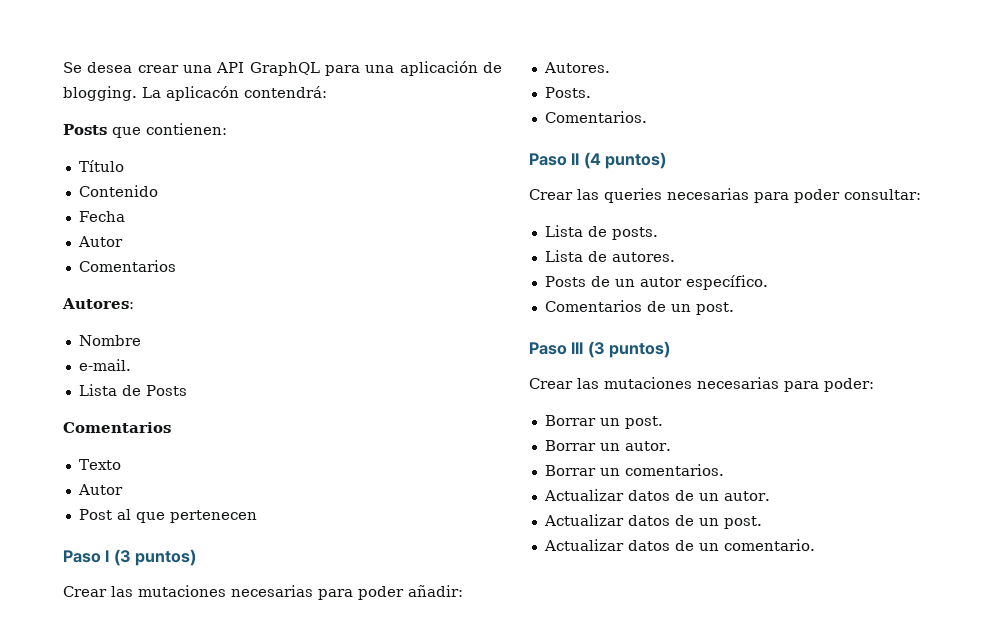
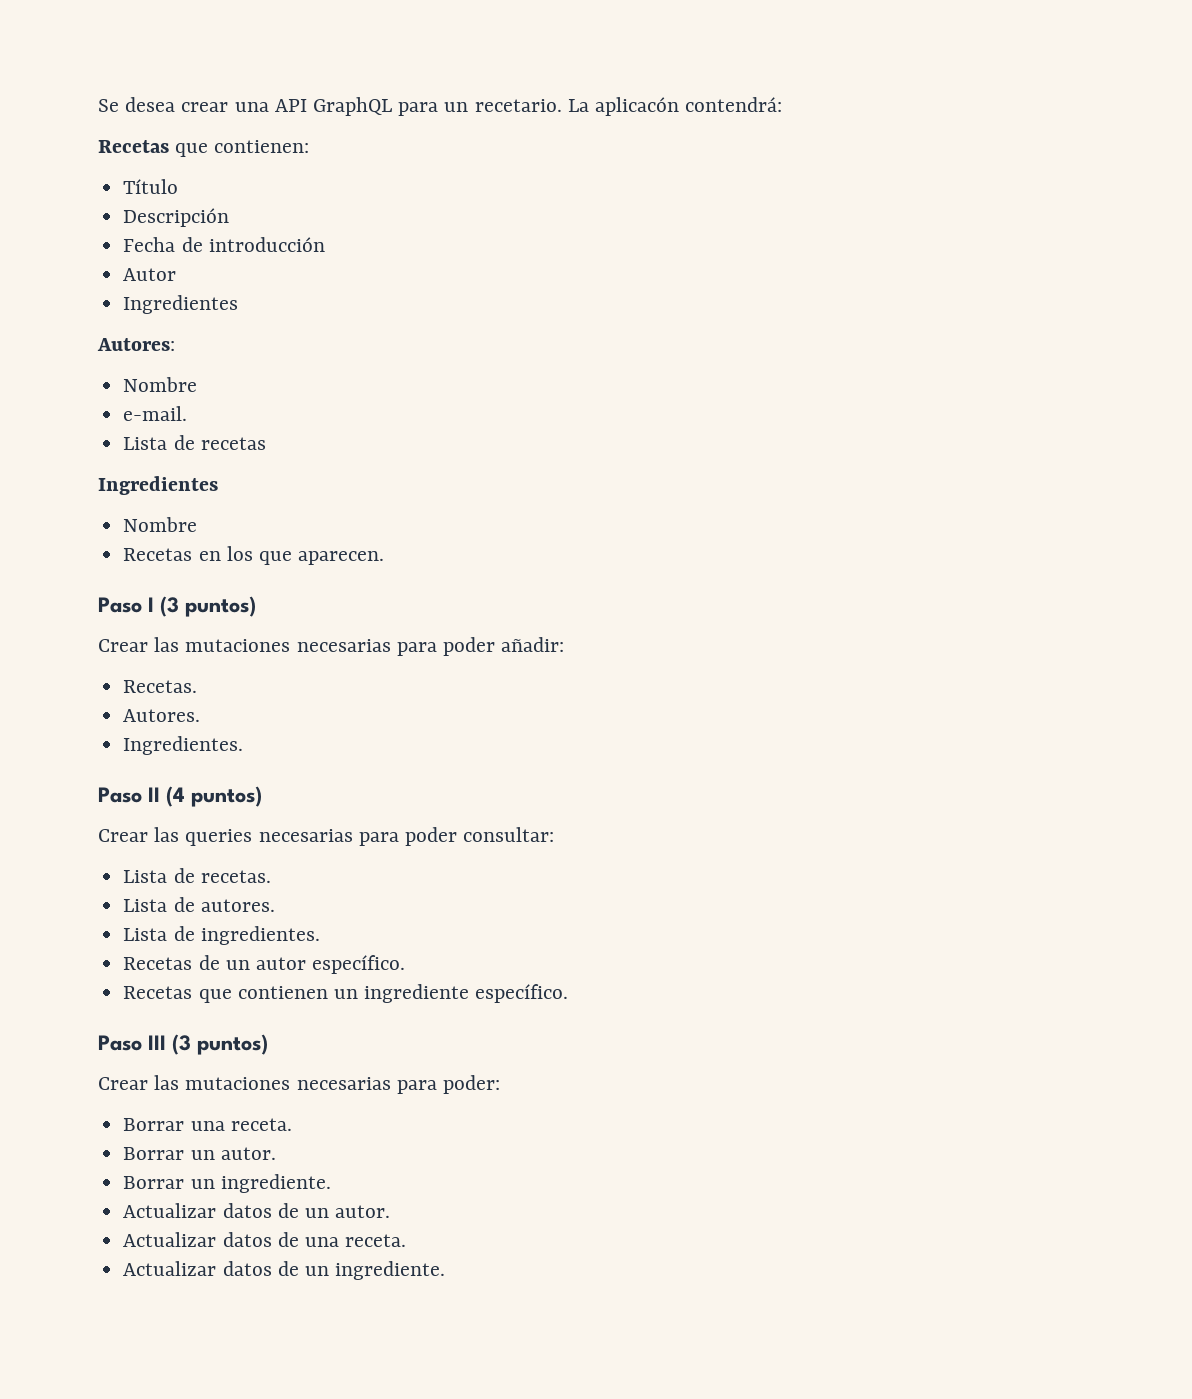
- Se desea crear una API GraphQL para una aplicación de blogging.
+ Se desea crear una API GraphQL para un recetario.
- Posts que contienen:
+ Recetas que contienen:
- Contenido
+ Descripción
- Fecha
+ Fecha de introducción
  Autor
- Comentarios
+ Ingredientes
- Lista de Posts
- Comentarios
- Texto
- Autor
- Post al que pertenecen
+ Lista de recetas
+ Ingredientes
+ Nombre
+ Recetas en los que aparecen.
+ Recetas.
- Posts.
- Comentarios.
+ Ingredientes.
- Lista de posts.
+ Lista de recetas.
- Posts de un autor específico.
+ Lista de ingredientes.
+ Recetas de un autor específico.
- Comentarios de un post.
+ Recetas que contienen un ingrediente específico.
- Borrar un post.
+ Borrar una receta.
- Borrar un comentarios.
+ Borrar un ingrediente.
- Actualizar datos de un post.
- Actualizar datos de un comentario.
+ Actualizar datos de una receta.
+ Actualizar datos de un ingrediente.

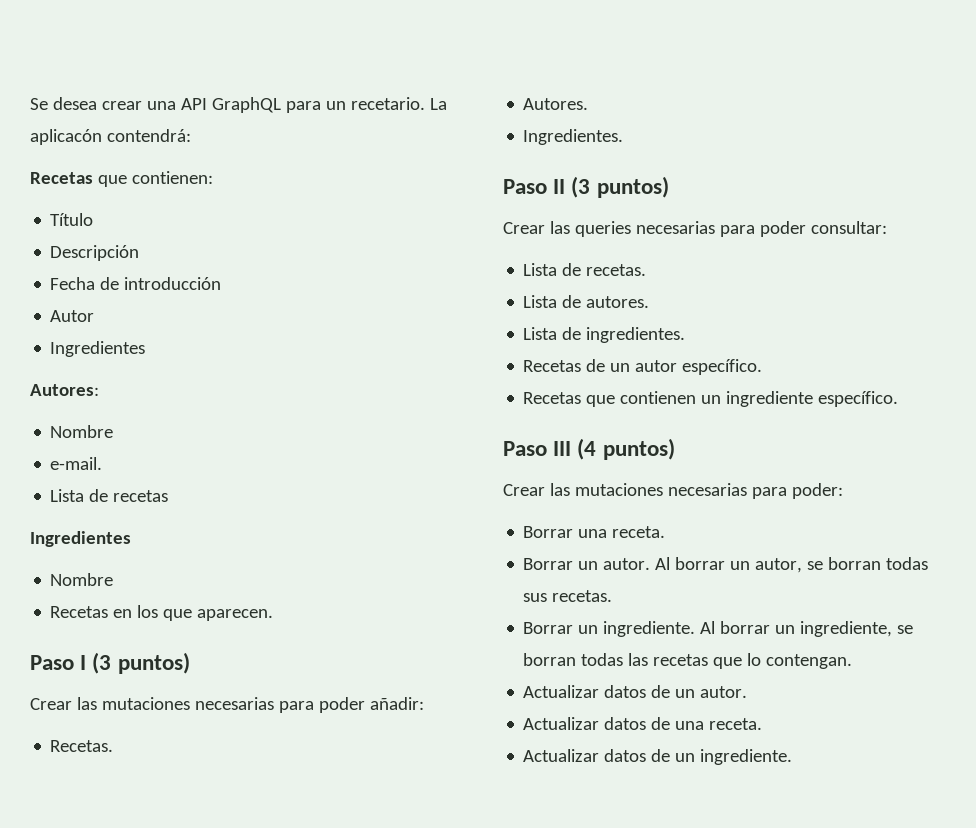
- Paso II (4 puntos)
+ Paso II (3 puntos)
- Paso III (3 puntos)
+ Paso III (4 puntos)
- Borrar un autor.
- Borrar un ingrediente.
+ Borrar un autor. Al borrar un autor, se borran todas sus recetas.
+ Borrar un ingrediente. Al borrar un ingrediente, se borran todas las recetas que lo contengan.

